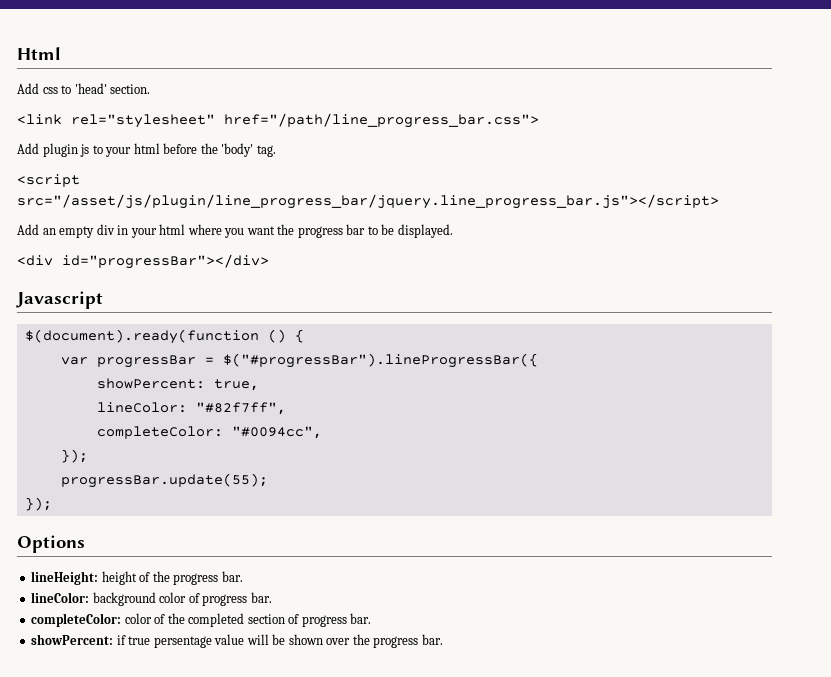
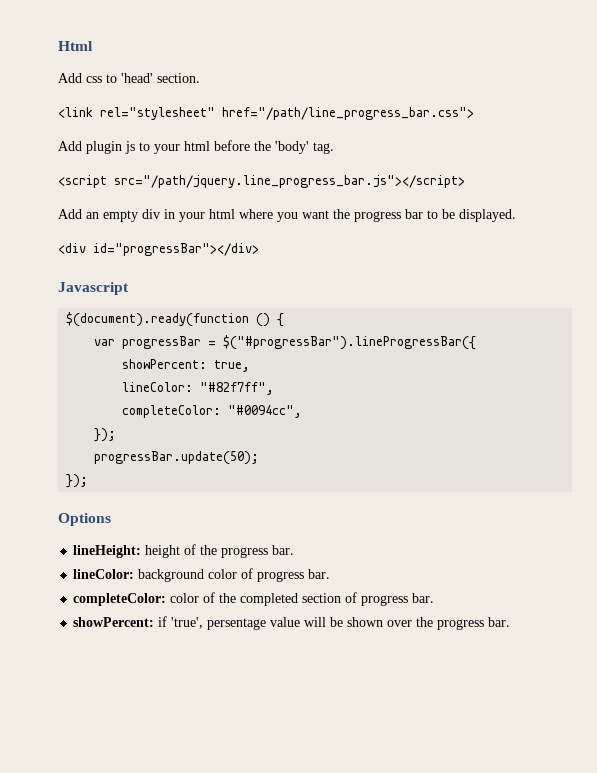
- <script src="/asset/js/plugin/line_progress_bar/jquery.line_progress_bar.js"></script>
+ <script src="/path/jquery.line_progress_bar.js"></script>
- progressBar.update(55);
+ progressBar.update(50);
- showPercent: if true persentage value will be shown over the progress bar.
+ showPercent: if 'true', persentage value will be shown over the progress bar.

